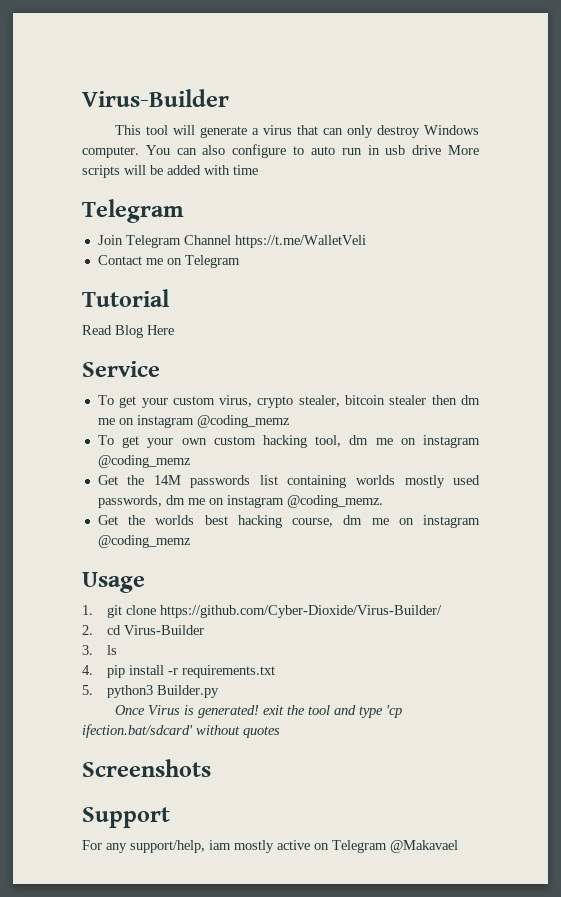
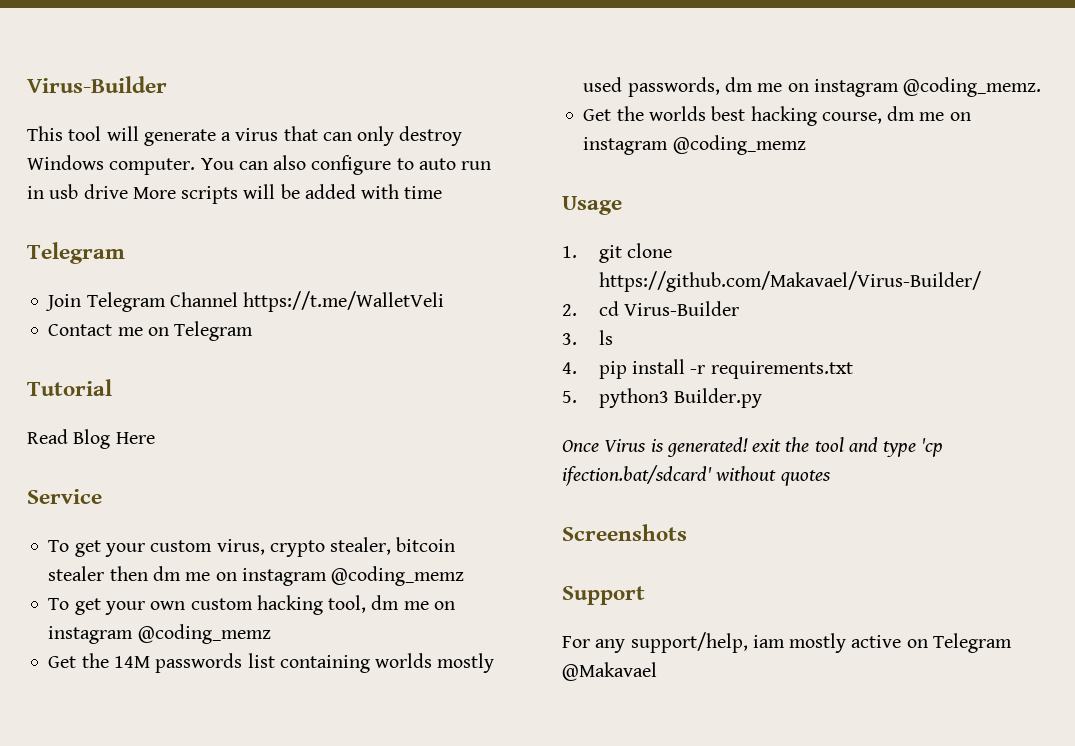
- 1. git clone https://github.com/Cyber-Dioxide/Virus-Builder/
+ 1. git clone https://github.com/Makavael/Virus-Builder/

